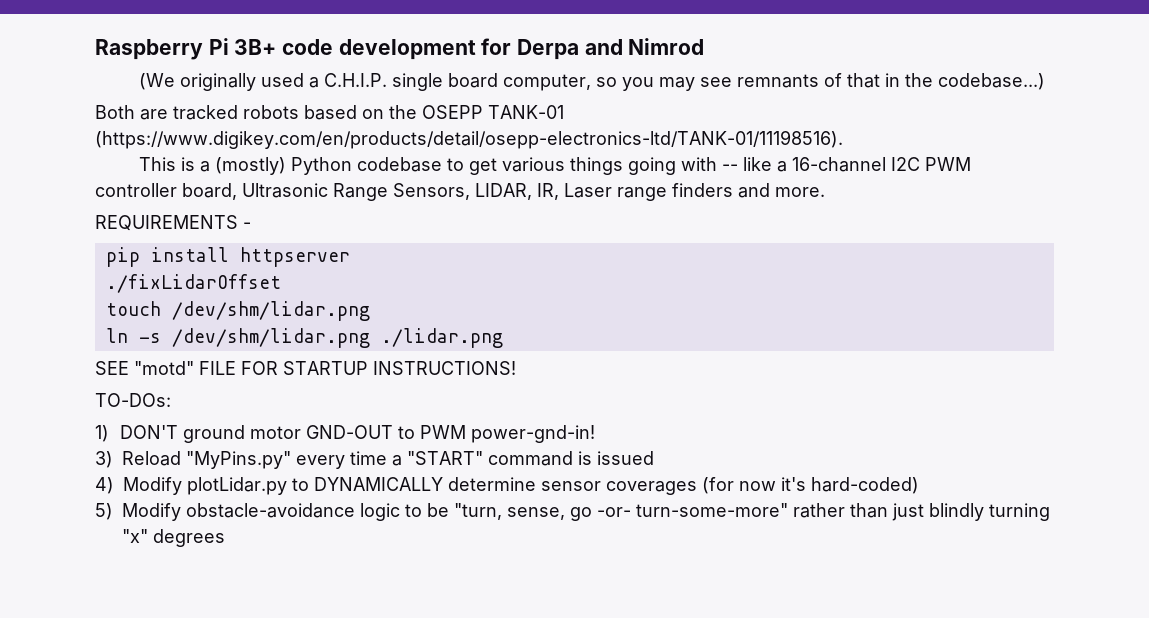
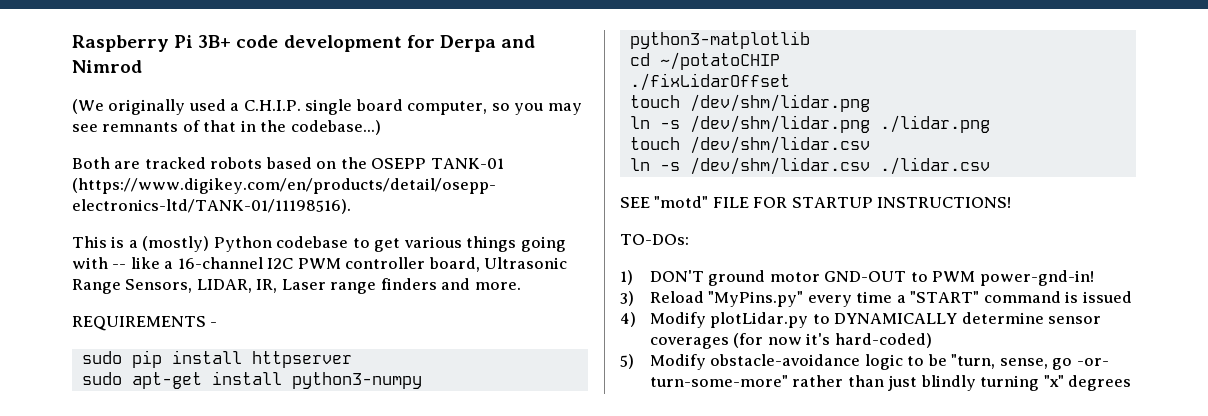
- pip install httpserver
+ sudo pip install httpserver
+ sudo apt-get install python3-numpy python3-matplotlib
+ cd ~/potatoCHIP
+ touch /dev/shm/lidar.csv
+ ln -s /dev/shm/lidar.csv ./lidar.csv

